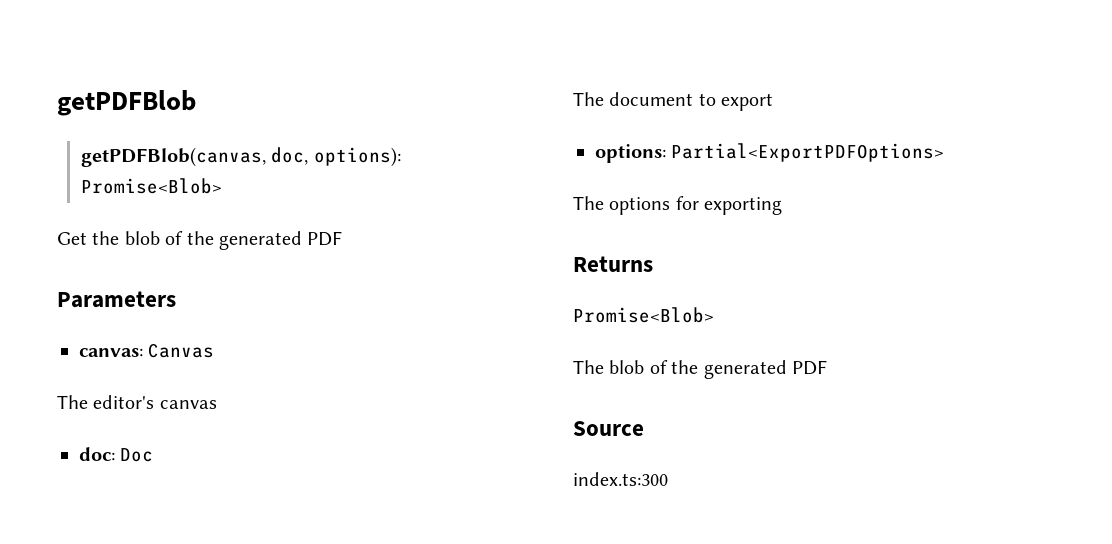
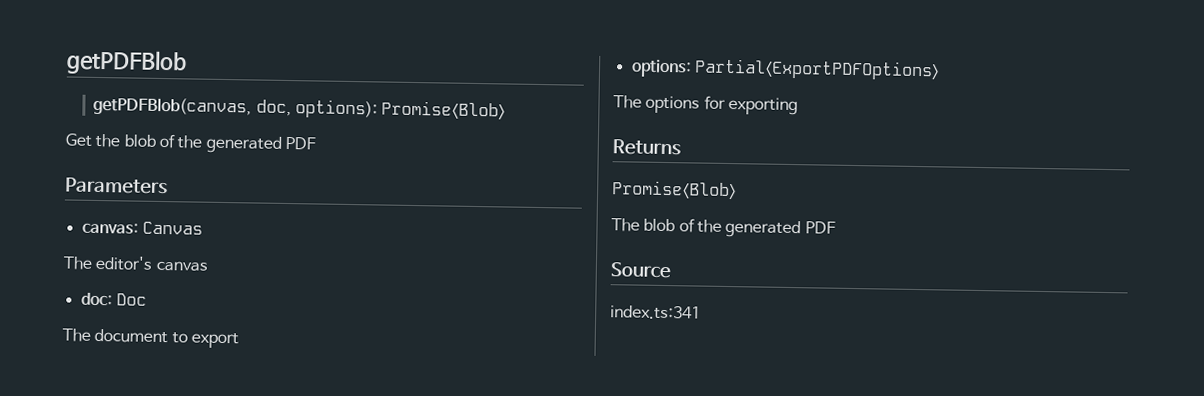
- index.ts:300
+ index.ts:341

